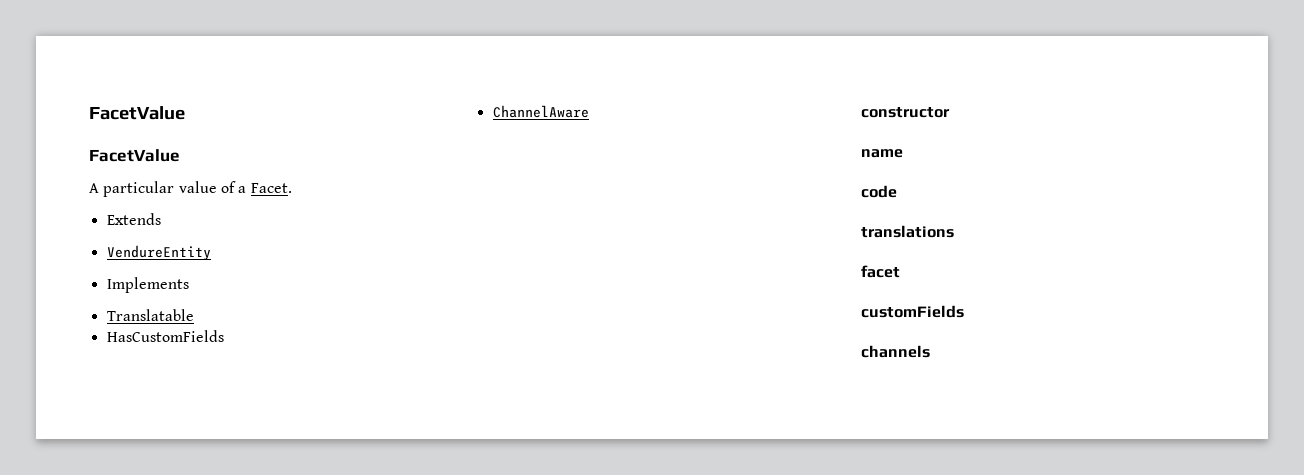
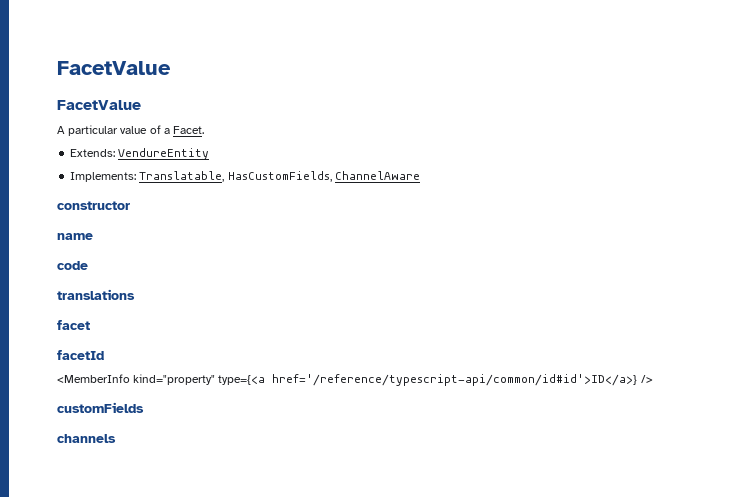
- Extends
- VendureEntity
+ Extends: VendureEntity
- Implements
- Translatable
- HasCustomFields
- ChannelAware
+ Implements: Translatable, HasCustomFields, ChannelAware
+ facetId
+ <MemberInfo kind="property" type={<a href='/reference/typescript-api/common/id#id'>ID</a>} />

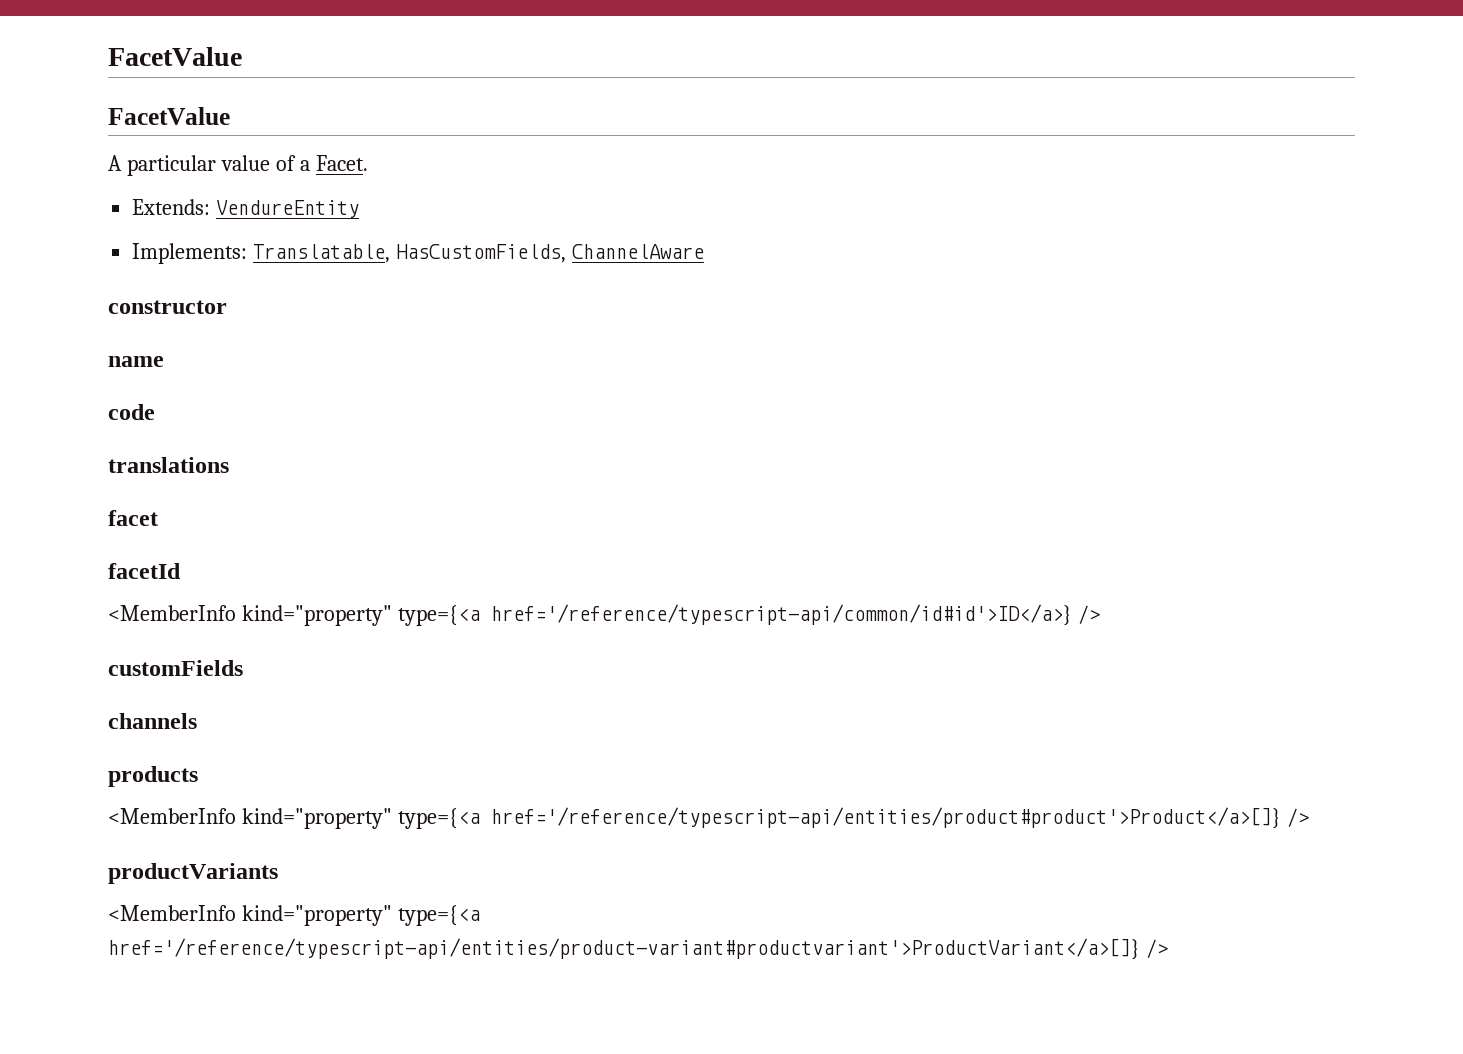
+ products
+ <MemberInfo kind="property" type={<a href='/reference/typescript-api/entities/product#product'>Product</a>[]} />
+ productVariants
+ <MemberInfo kind="property" type={<a href='/reference/typescript-api/entities/product-variant#productvariant'>ProductVariant</a>[]} />

